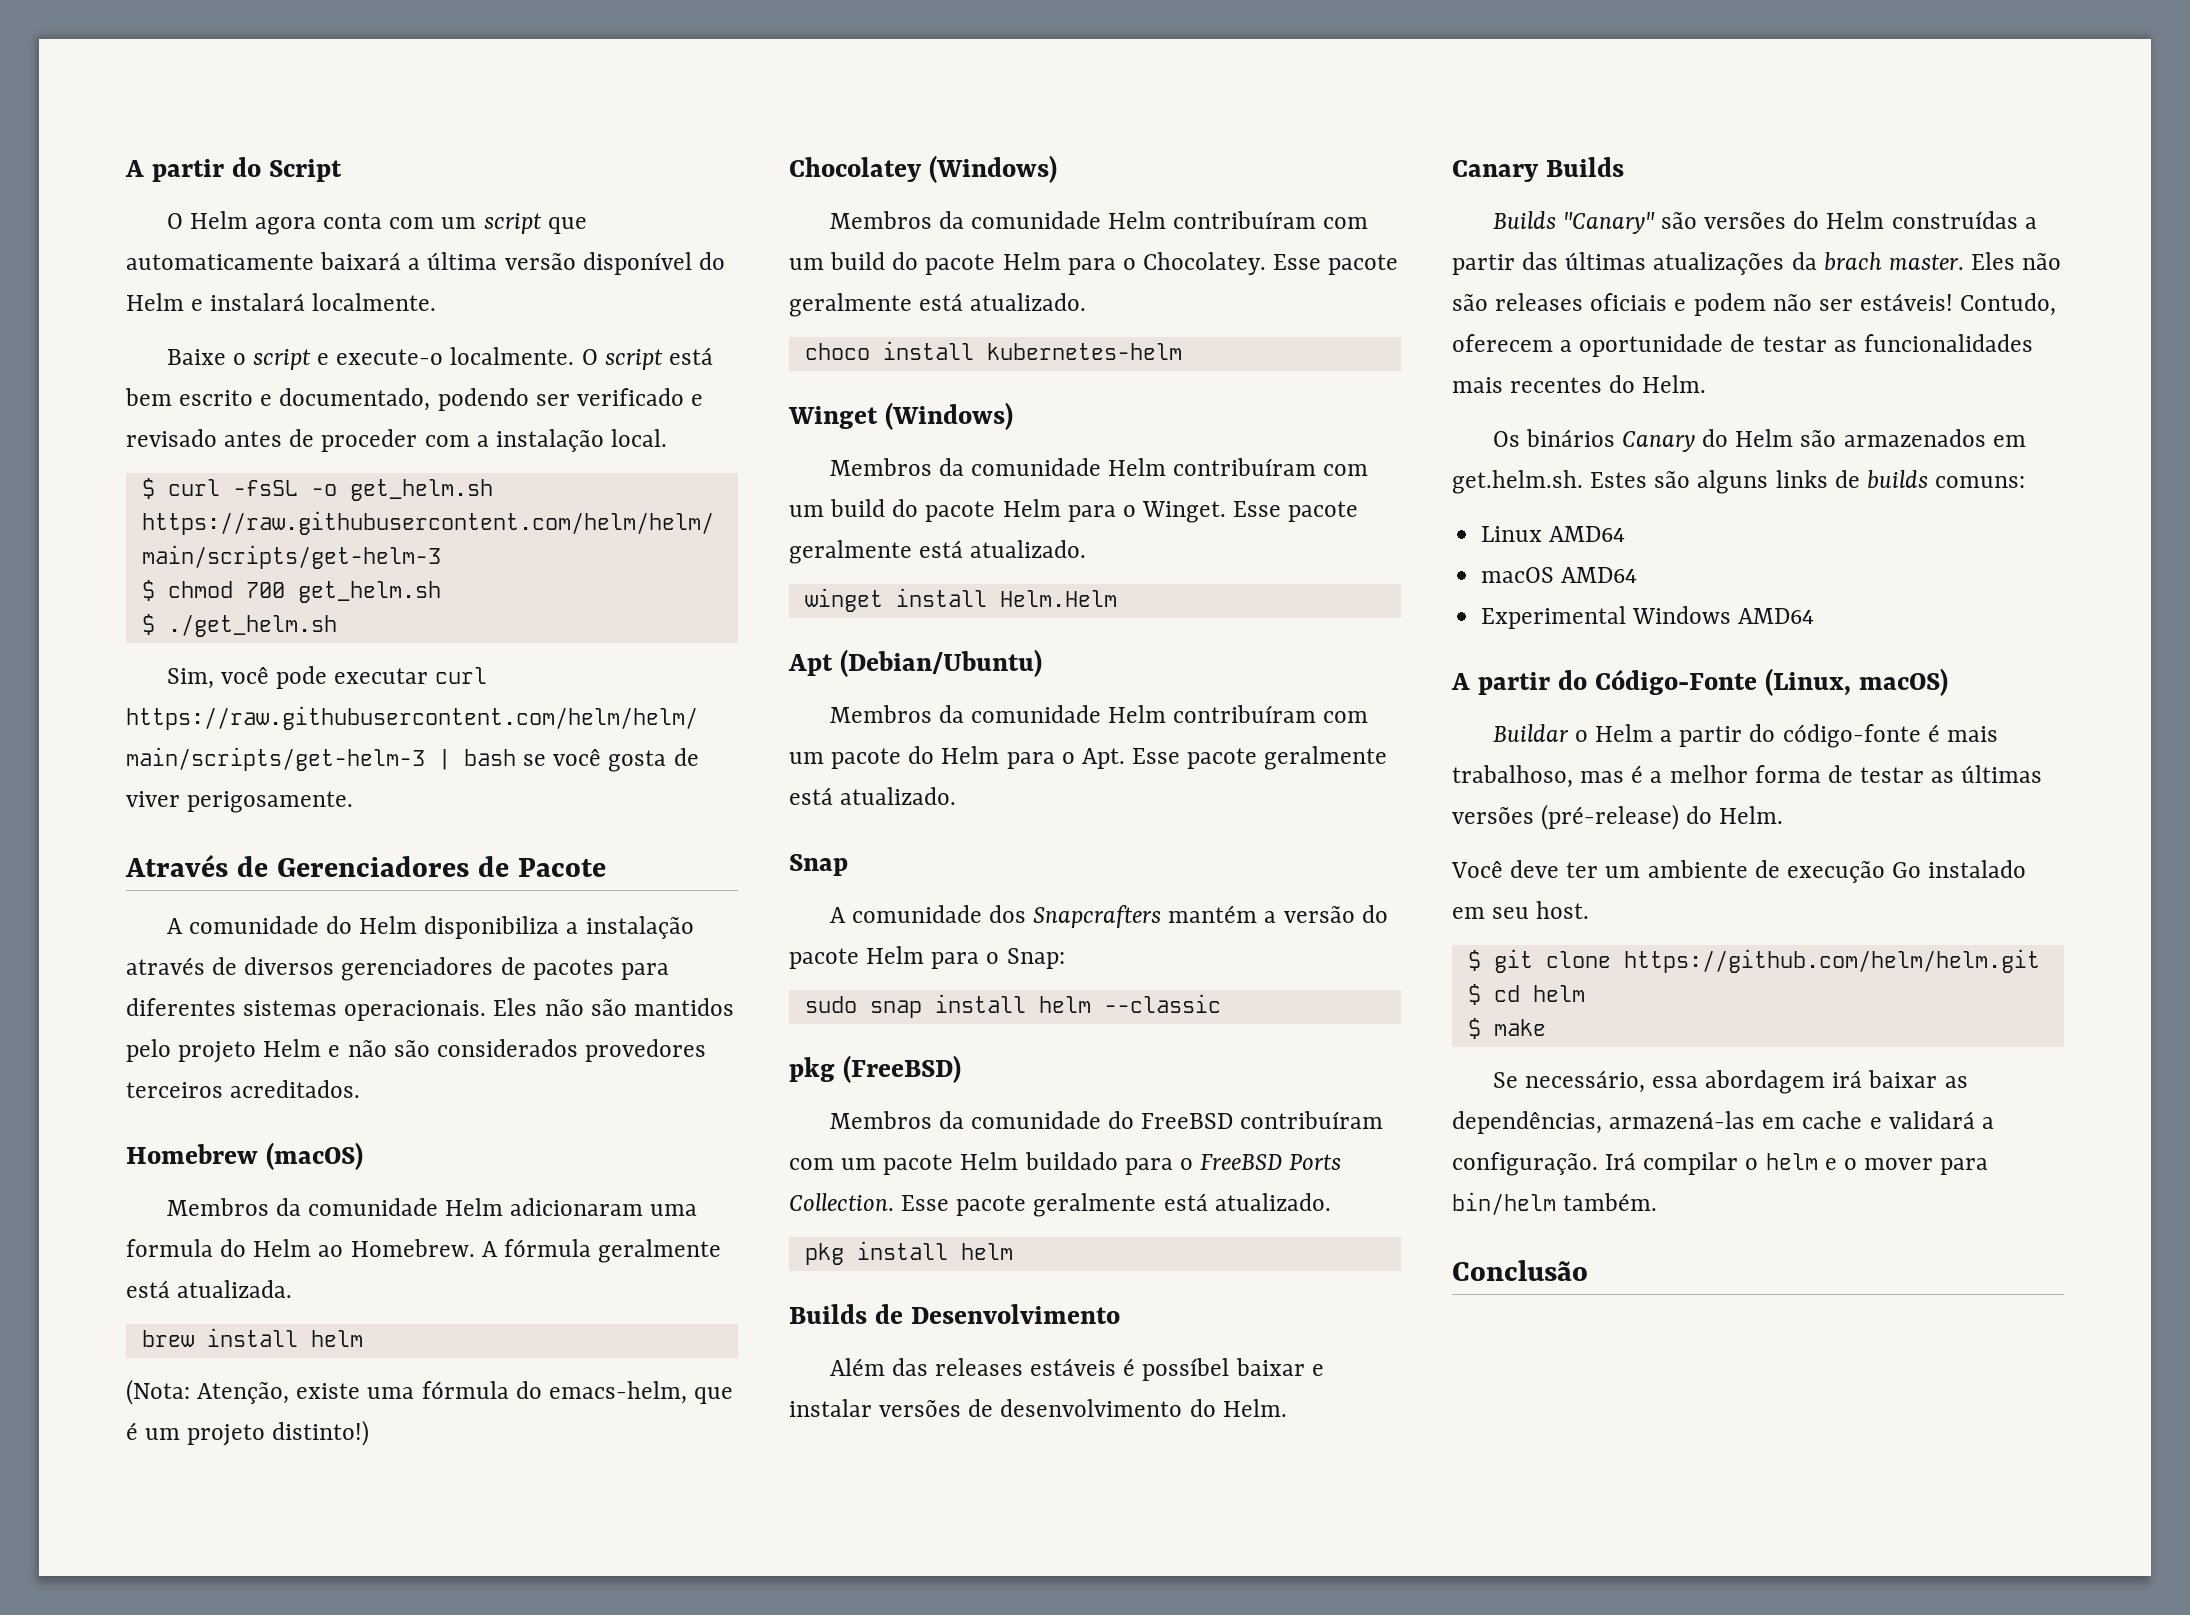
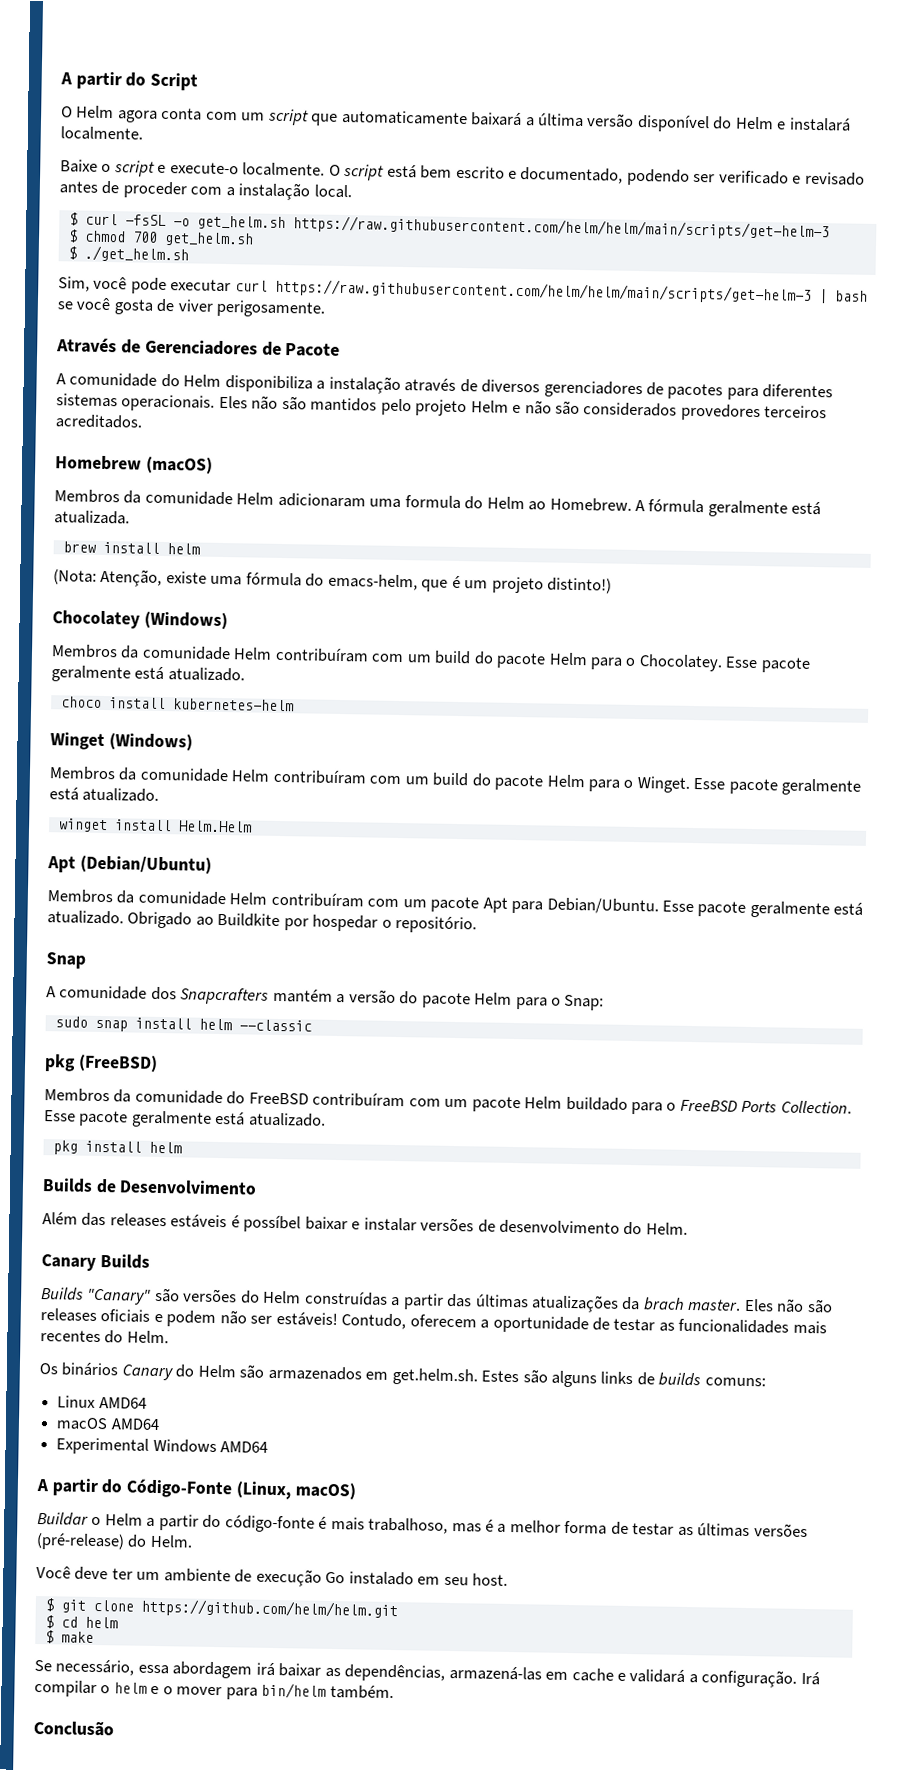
- Membros da comunidade Helm contribuíram com um pacote do Helm para o Apt. Esse pacote geralmente está atualizado.
+ Membros da comunidade Helm contribuíram com um pacote Apt para Debian/Ubuntu. Esse pacote geralmente está atualizado. Obrigado ao Buildkite por hospedar o repositório.

